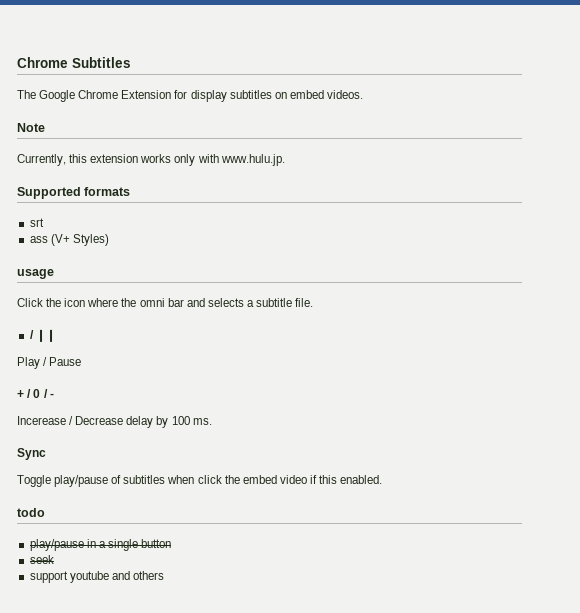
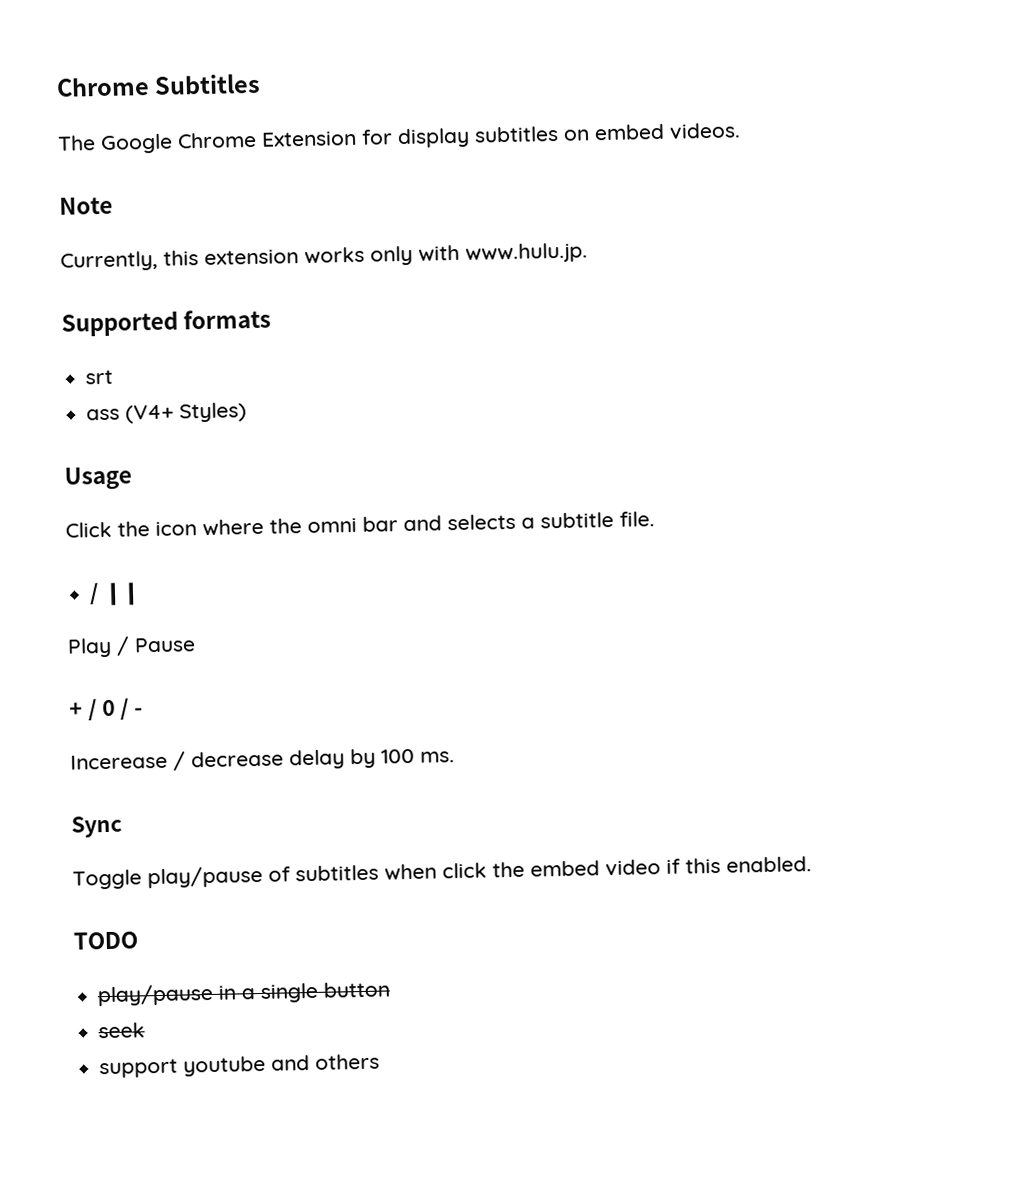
- ass (V+ Styles)
+ ass (V4+ Styles)
- usage
+ Usage
- Incerease / Decrease delay by 100 ms.
+ Incerease / decrease delay by 100 ms.
- todo
+ TODO

